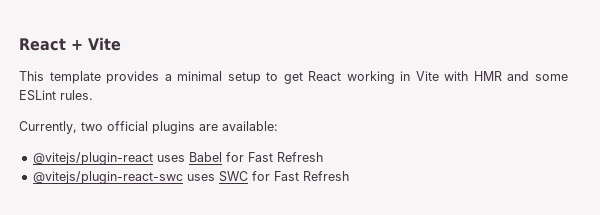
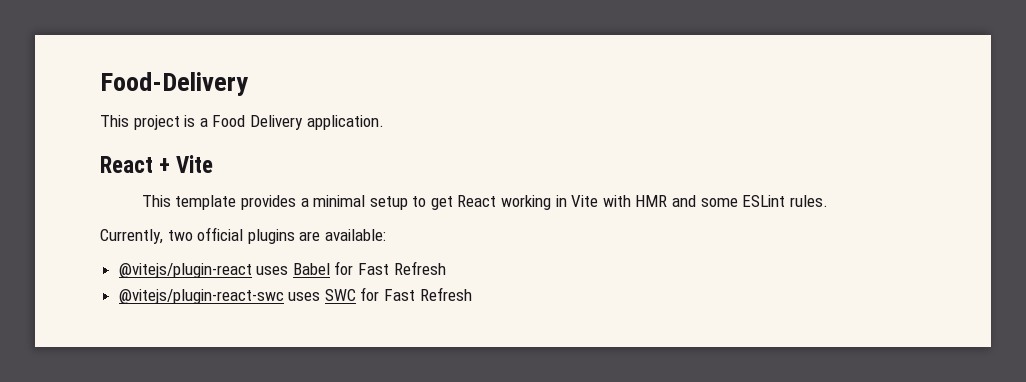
+ Food-Delivery
+ This project is a Food Delivery application.

